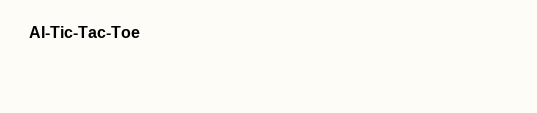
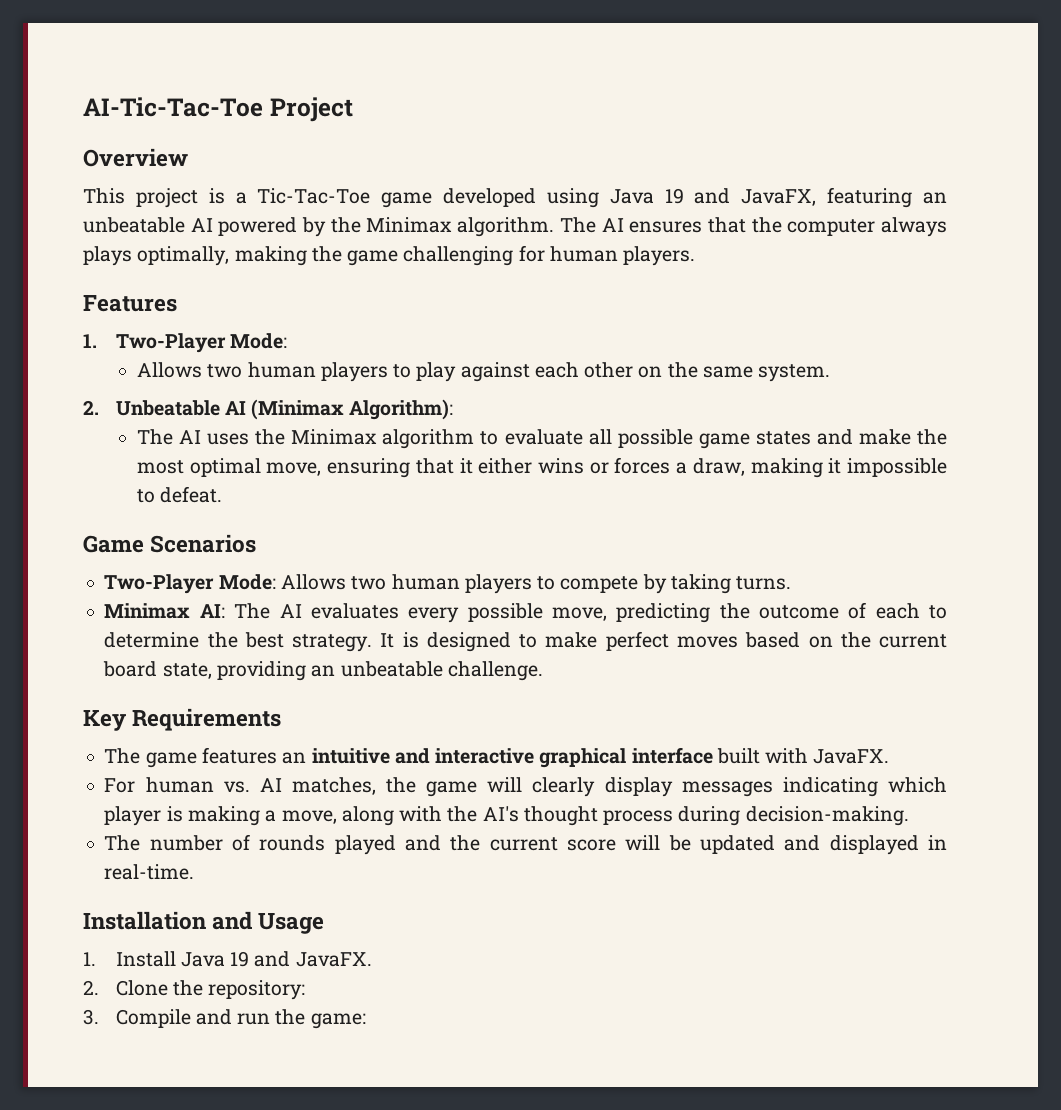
- AI-Tic-Tac-Toe
+ AI-Tic-Tac-Toe Project
+ Overview
+ This project is a Tic-Tac-Toe game developed using Java 19 and JavaFX, featuring an unbeatable AI powered by the Minimax algorithm. The AI ensures that the computer always plays optimally, making the game challenging for human players.
+ Features
+ 1. Two-Player Mode:
+ Allows two human players to play against each other on the same system.
+ 2. Unbeatable AI (Minimax Algorithm):
+ The AI uses the Minimax algorithm to evaluate all possible game states and make the most optimal move, ensuring that it either wins or forces a draw, making it impossible to defeat.
+ Game Scenarios
+ Two-Player Mode: Allows two human players to compete by taking turns.
+ Minimax AI: The AI evaluates every possible move, predicting the outcome of each to determine the best strategy. It is designed to make perfect moves based on the current board state, providing an unbeatable challenge.
+ Key Requirements
+ The game features an intuitive and interactive graphical interface built with JavaFX.
+ For human vs. AI matches, the game will clearly display messages indicating which player is making a move, along with the AI's thought process during decision-making.
+ The number of rounds played and the current score will be updated and displayed in real-time.
+ Installation and Usage
+ 1. Install Java 19 and JavaFX.
+ 2. Clone the repository:
+ 3. Compile and run the game:

